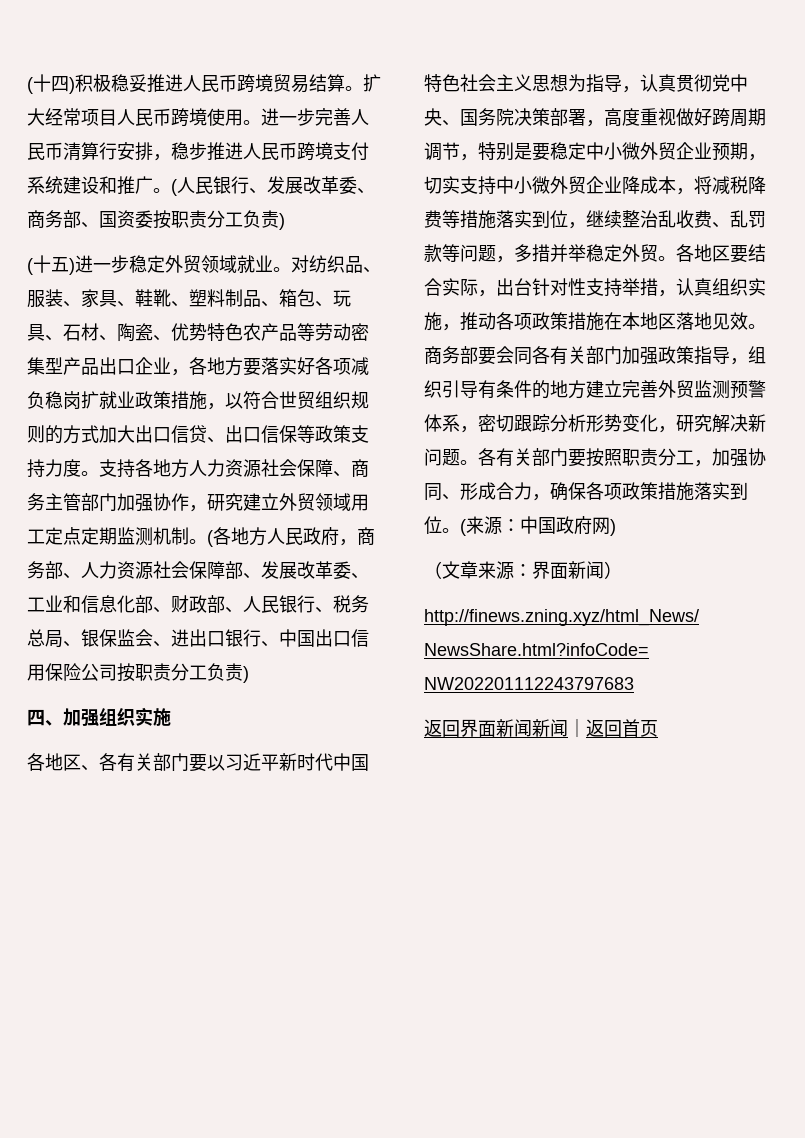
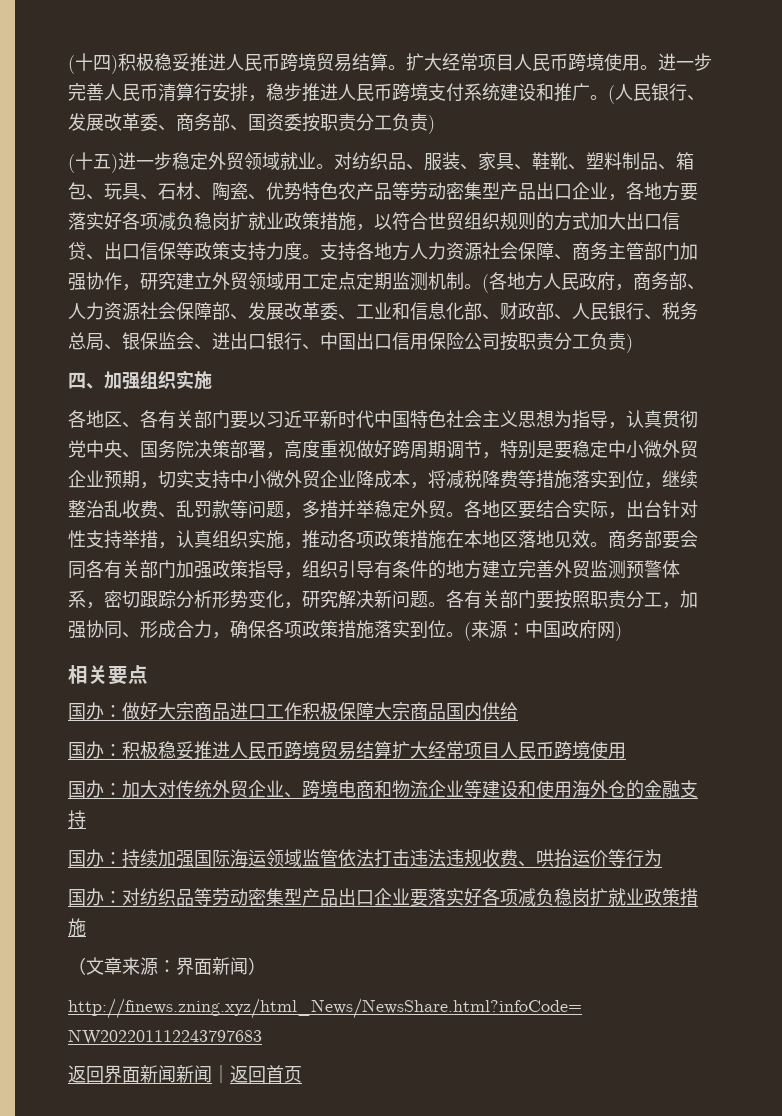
+ 相关要点
+ 国办：做好大宗商品进口工作积极保障大宗商品国内供给
+ 国办：积极稳妥推进人民币跨境贸易结算扩大经常项目人民币跨境使用
+ 国办：加大对传统外贸企业、跨境电商和物流企业等建设和使用海外仓的金融支持
+ 国办：持续加强国际海运领域监管依法打击违法违规收费、哄抬运价等行为
+ 国办：对纺织品等劳动密集型产品出口企业要落实好各项减负稳岗扩就业政策措施

